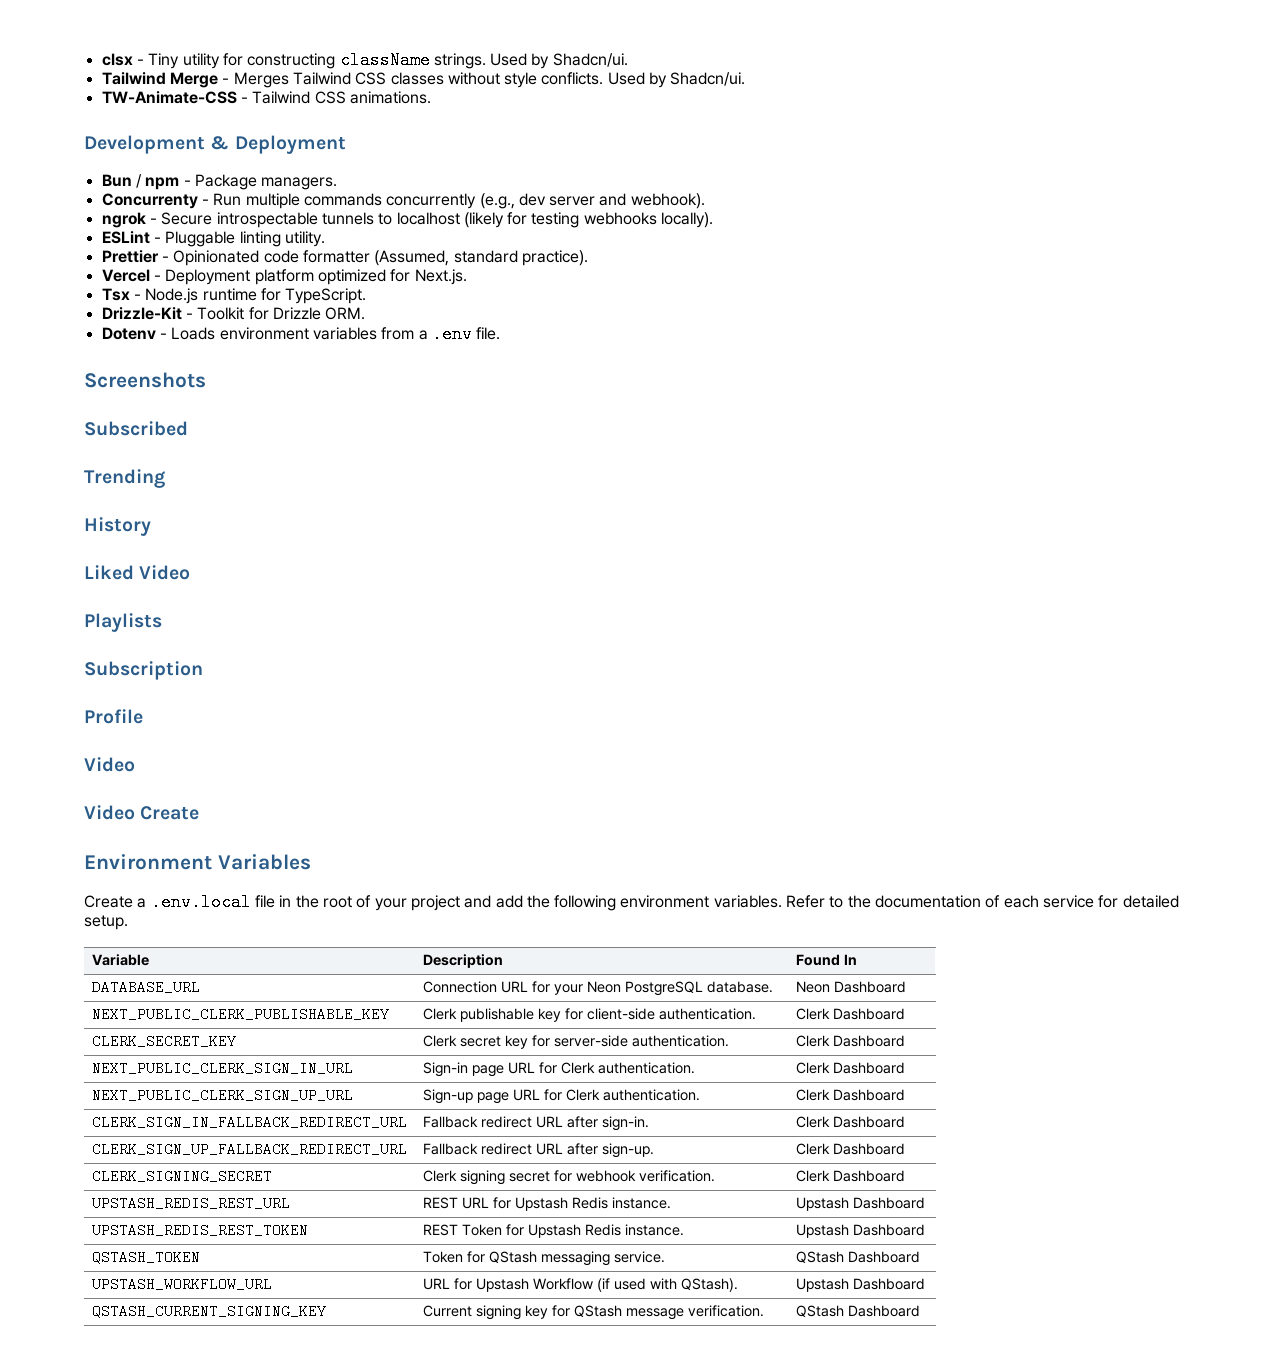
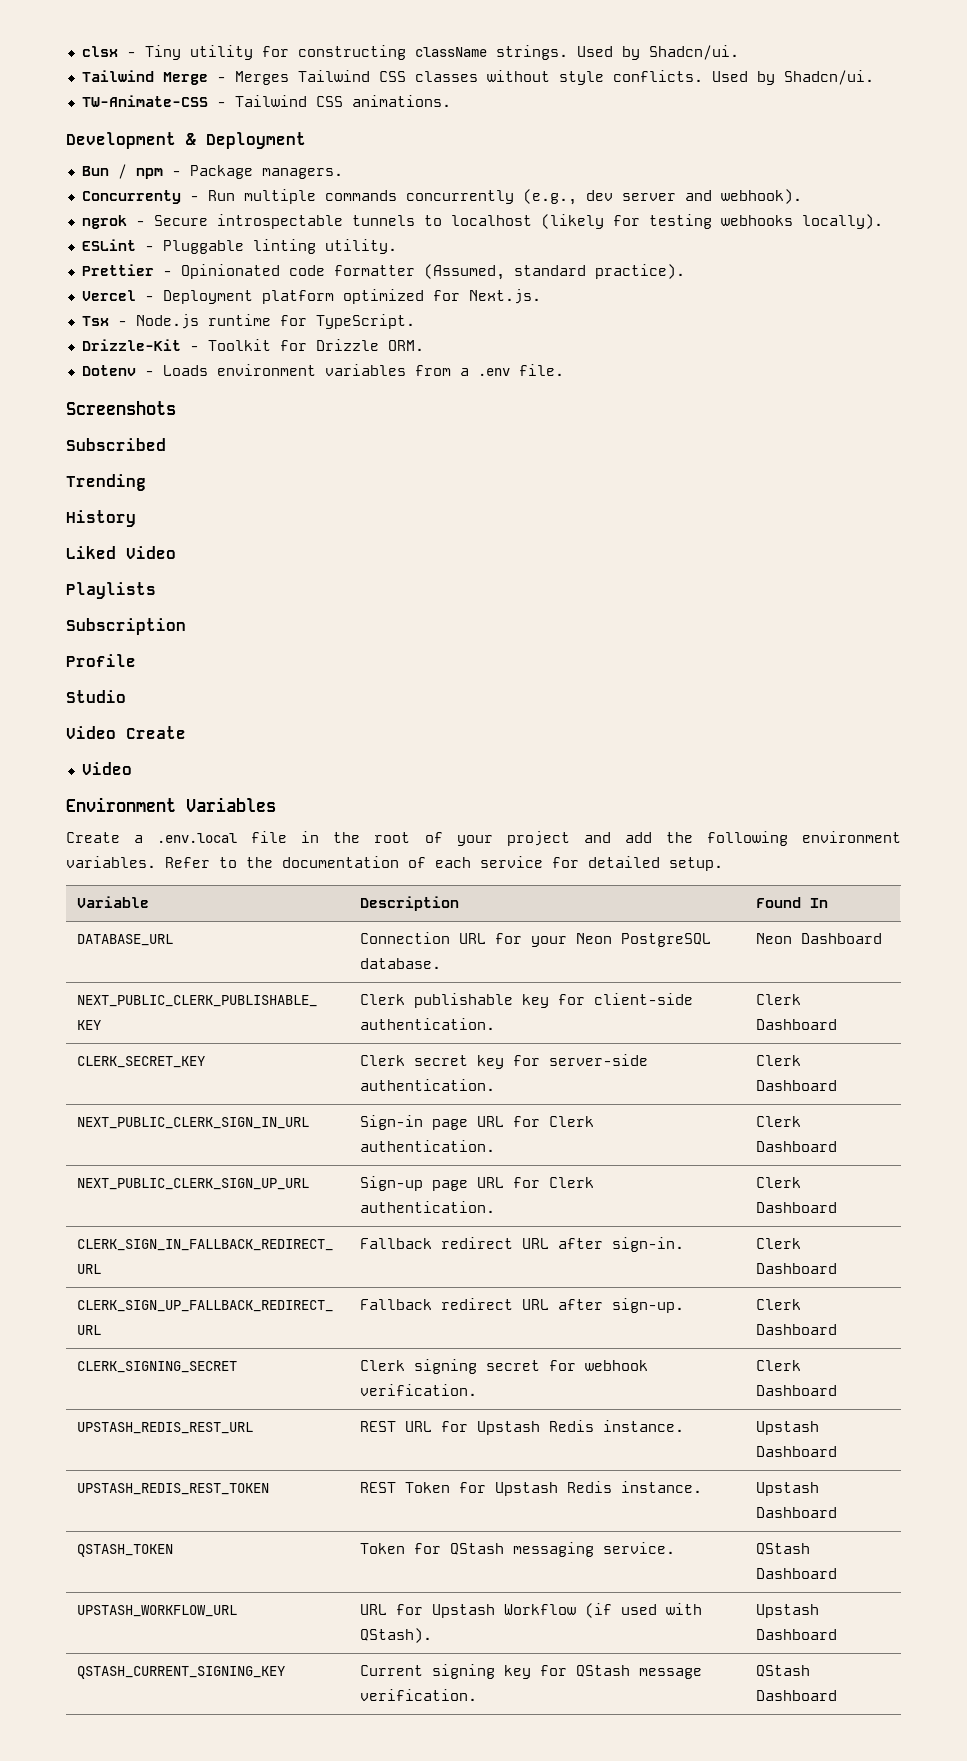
  Profile
- Video
+ Studio
  Video Create
+ Video

